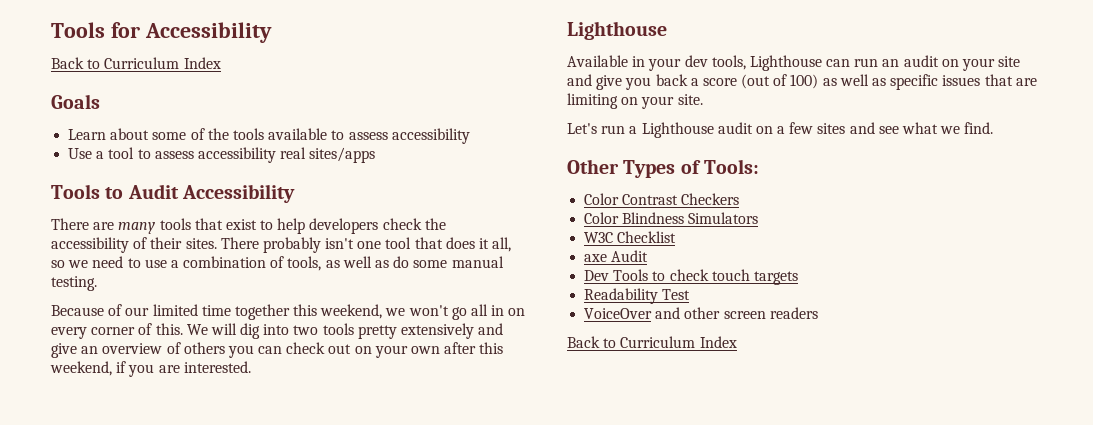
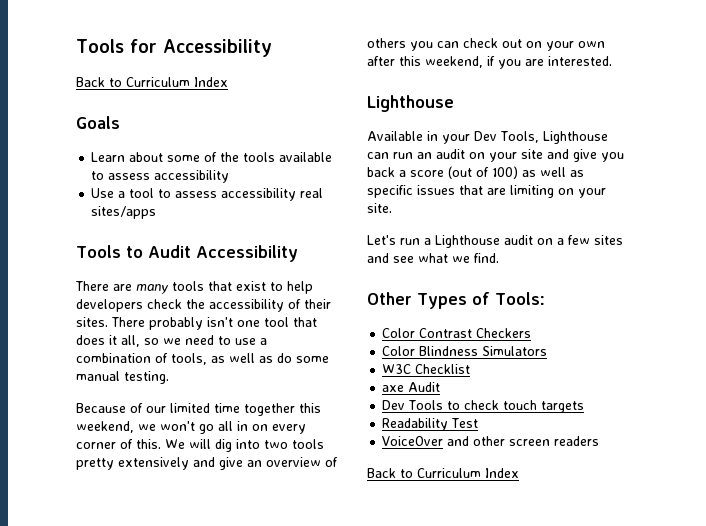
- Available in your dev tools, Lighthouse can run an audit on your site and give you back a score (out of 100) as well as specific issues that are limiting on your site.
+ Available in your Dev Tools, Lighthouse can run an audit on your site and give you back a score (out of 100) as well as specific issues that are limiting on your site.

